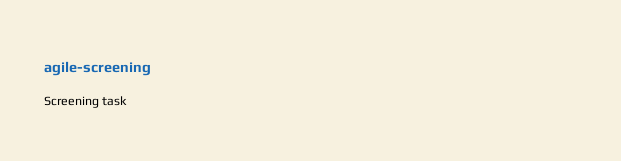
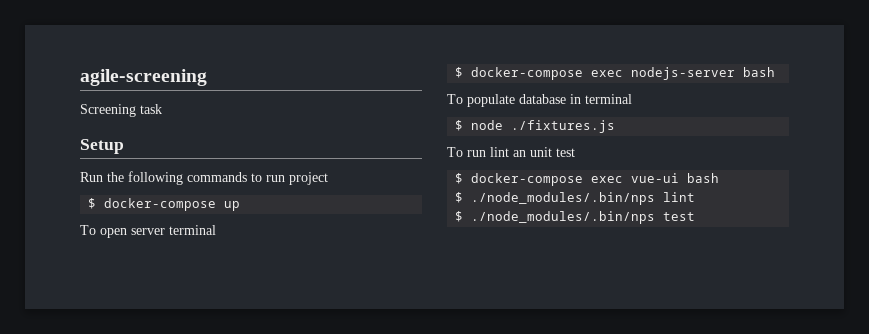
+ Setup
+ Run the following commands to run project
+ $ docker-compose up
+ To open server terminal
+ $ docker-compose exec nodejs-server bash
+ To populate database in terminal
+ $ node ./fixtures.js
+ To run lint an unit test
+ $ docker-compose exec vue-ui bash
+ $ ./node_modules/.bin/nps lint
+ $ ./node_modules/.bin/nps test

